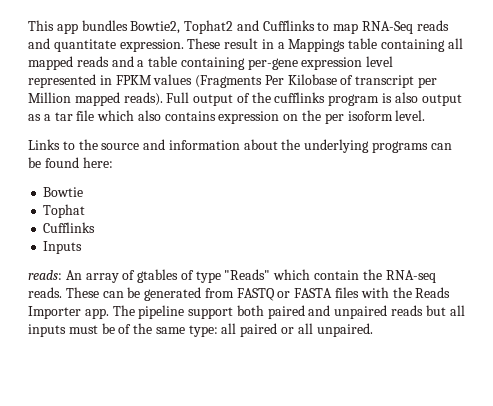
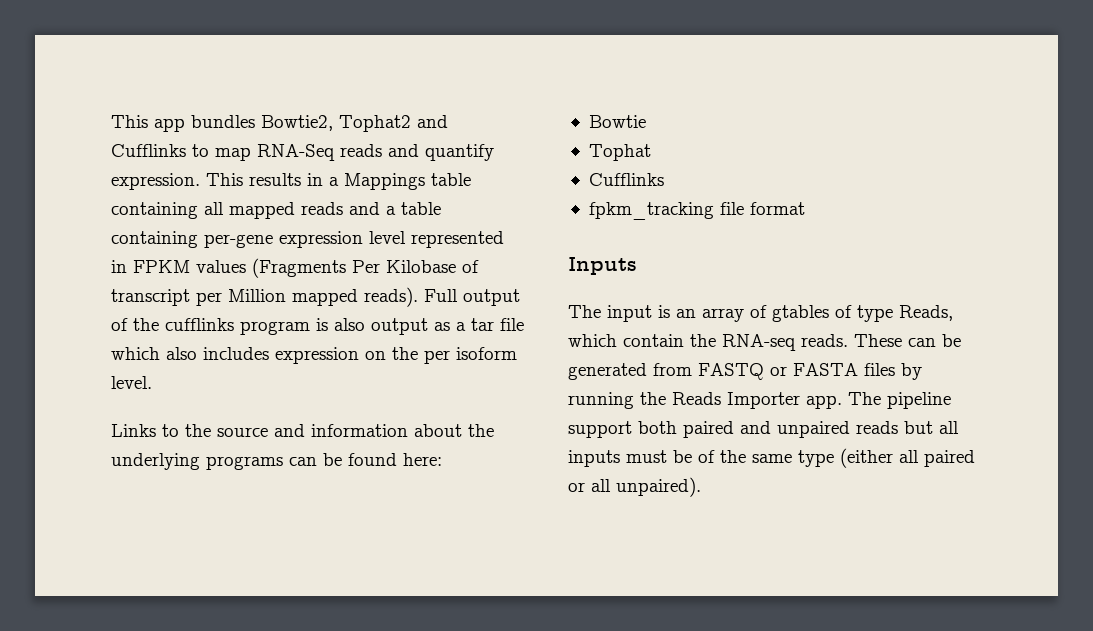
- This app bundles Bowtie2, Tophat2 and Cufflinks to map RNA-Seq reads and quantitate expression. These result in a Mappings table containing all mapped reads and a table containing per-gene expression level represented in FPKM values (Fragments Per Kilobase of transcript per Million mapped reads).
+ This app bundles Bowtie2, Tophat2 and Cufflinks to map RNA-Seq reads and quantify expression. This results in a Mappings table containing all mapped reads and a table containing per-gene expression level represented in FPKM values (Fragments Per Kilobase of transcript per Million mapped reads).
- Full output of the cufflinks program is also output as a tar file which also contains expression on the per isoform level.
+ Full output of the cufflinks program is also output as a tar file which also includes expression on the per isoform level.
+ fpkm_tracking file format
  Inputs
- reads: An array of gtables of type "Reads" which contain the RNA-seq reads.
+ The input is an array of gtables of type Reads, which contain the RNA-seq reads.
- These can be generated from FASTQ or FASTA files with the Reads Importer app.
+ These can be generated from FASTQ or FASTA files by running the Reads Importer app.
- The pipeline support both paired and unpaired reads but all inputs must be of the same type: all paired or all unpaired.
+ The pipeline support both paired and unpaired reads but all inputs must be of the same type (either all paired or all unpaired).

